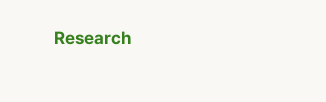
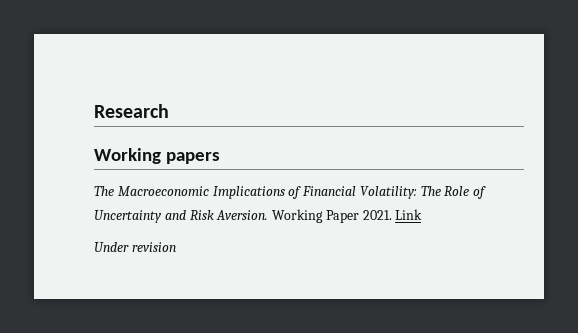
+ Working papers
+ The Macroeconomic Implications of Financial Volatility: The Role of Uncertainty and Risk Aversion. Working Paper 2021. Link
+ Under revision

